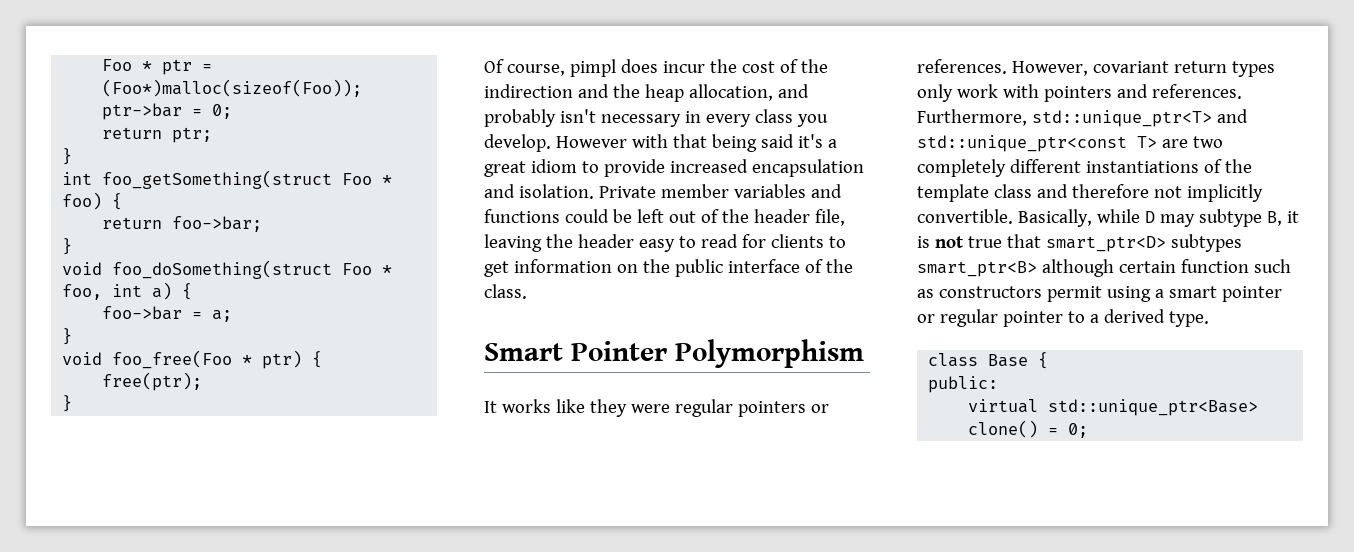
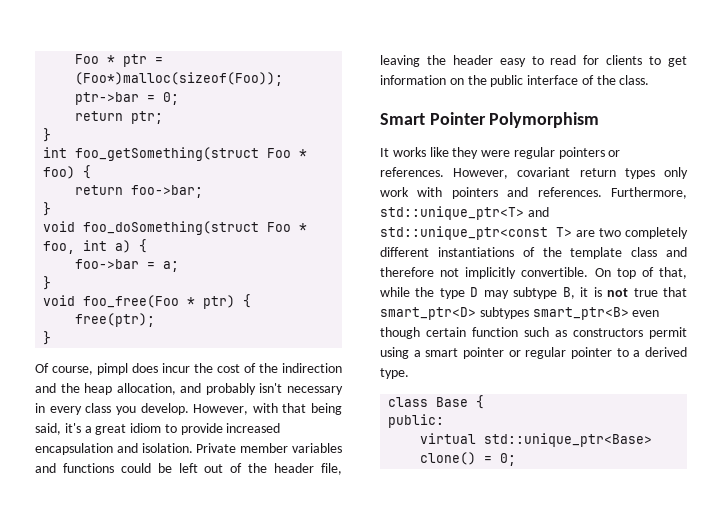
- However with that being said it's a great idiom to provide increased encapsulation and isolation.
+ However, with that being said, it's a great idiom to provide increased encapsulation and isolation.
- Basically, while D may subtype B, it is not true that smart_ptr<D> subtypes smart_ptr<B> although certain function such as constructors permit using a smart pointer or regular pointer to a derived type.
+ On top of that, while the type D may subtype B, it is not true that smart_ptr<D> subtypes smart_ptr<B> even though certain function such as constructors permit using a smart pointer or regular pointer to a derived type.

